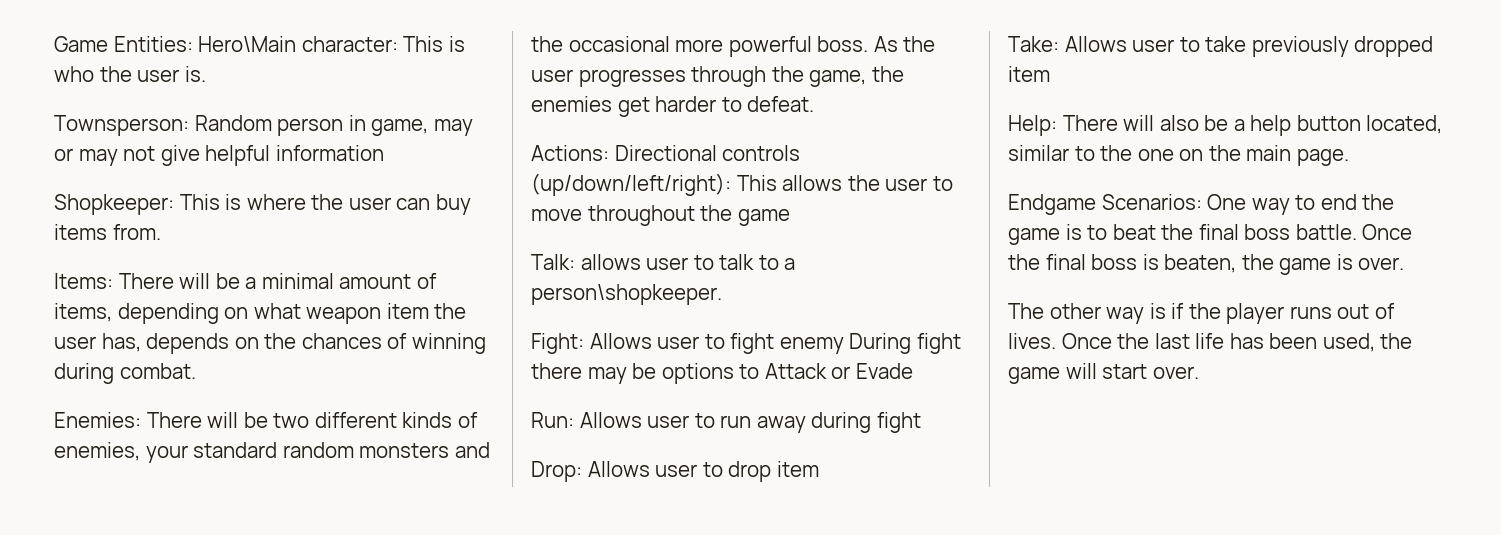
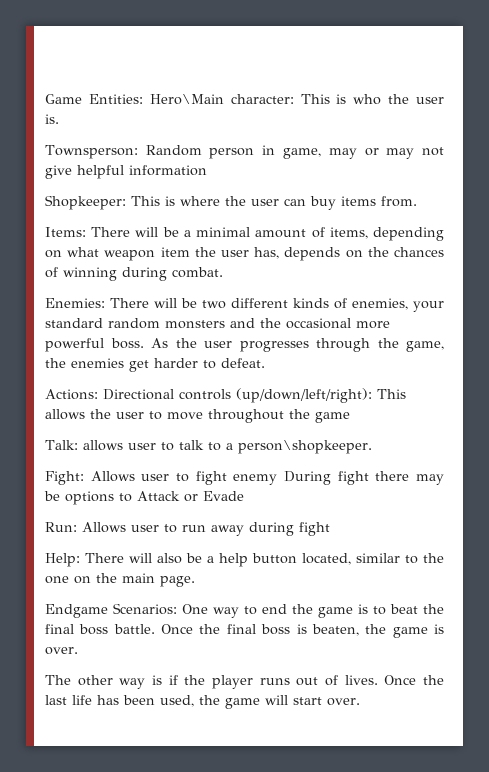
- Drop: Allows user to drop item
- Take: Allows user to take previously dropped item

